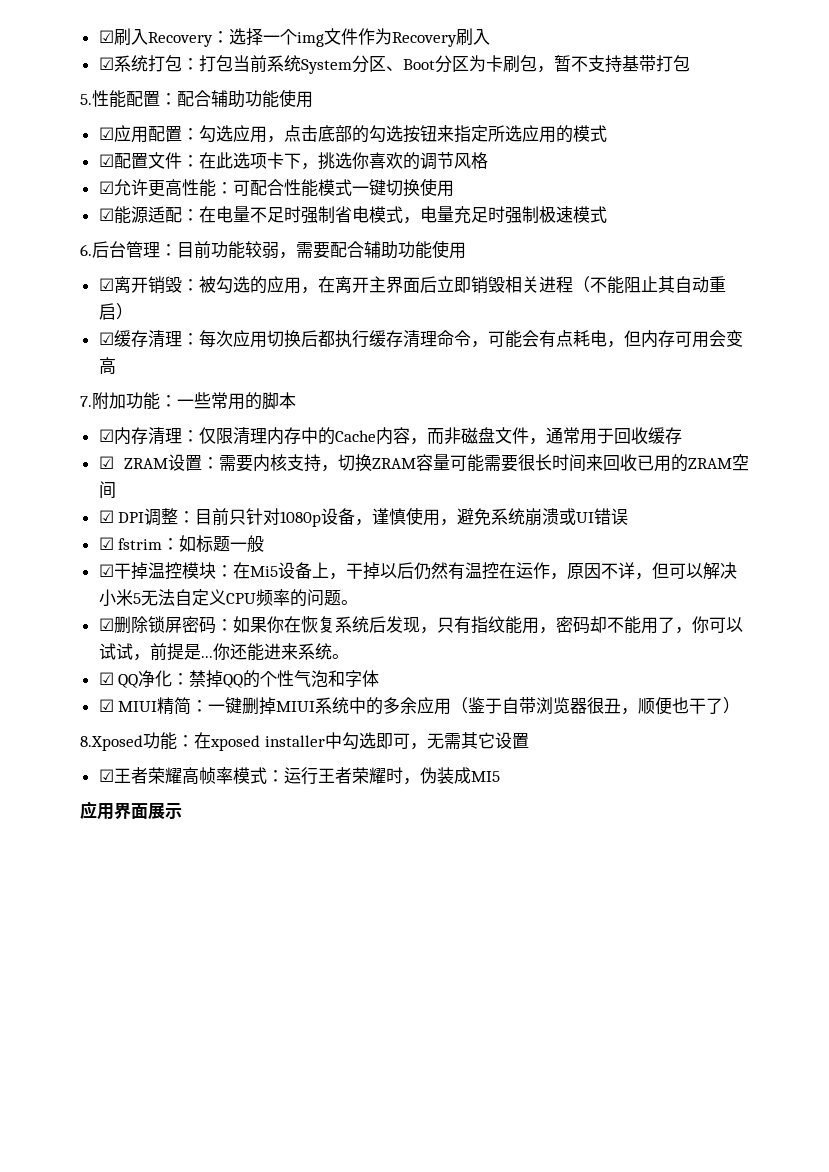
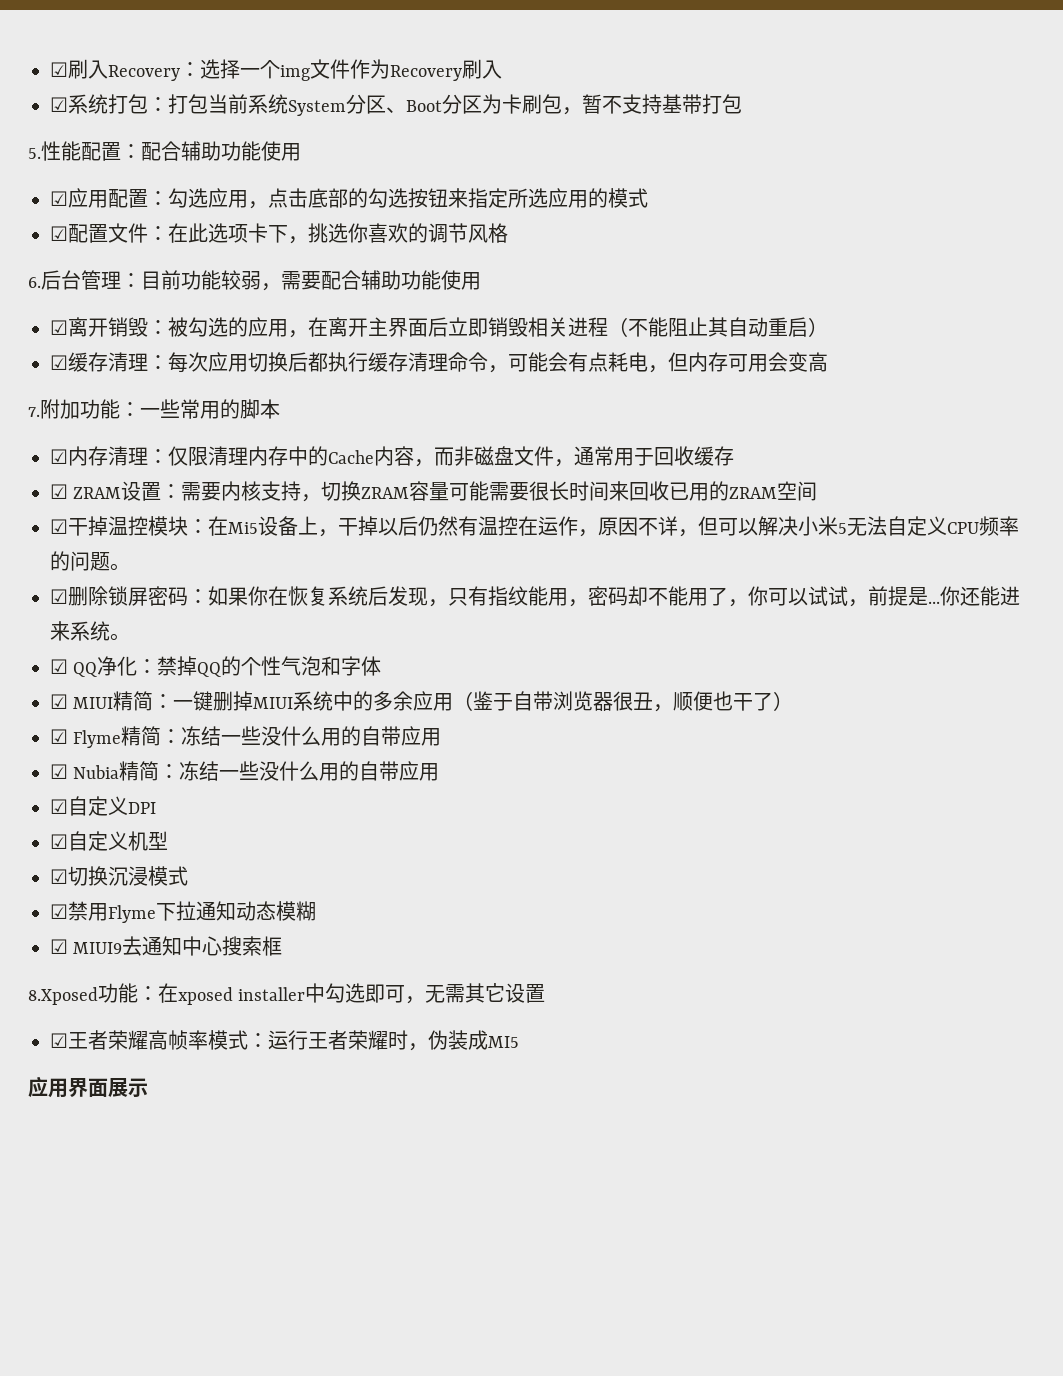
- ☑允许更高性能：可配合性能模式一键切换使用
- ☑能源适配：在电量不足时强制省电模式，电量充足时强制极速模式
- ☑ DPI调整：目前只针对1080p设备，谨慎使用，避免系统崩溃或UI错误
- ☑ fstrim：如标题一般
+ ☑ Flyme精简：冻结一些没什么用的自带应用
+ ☑ Nubia精简：冻结一些没什么用的自带应用
+ ☑自定义DPI
+ ☑自定义机型
+ ☑切换沉浸模式
+ ☑禁用Flyme下拉通知动态模糊
+ ☑ MIUI9去通知中心搜索框

